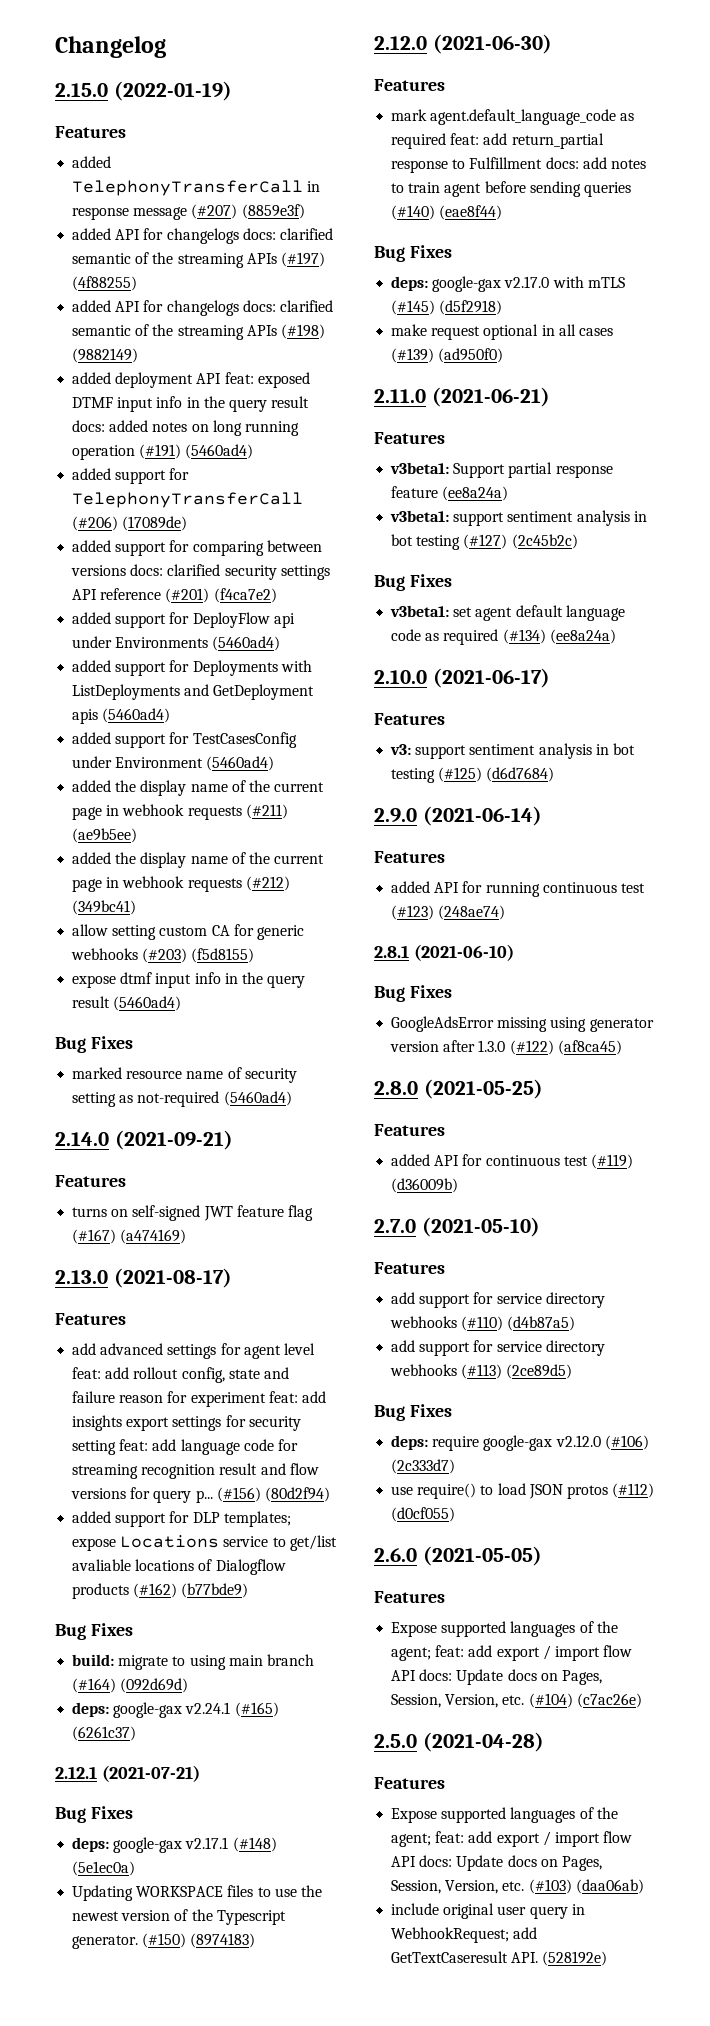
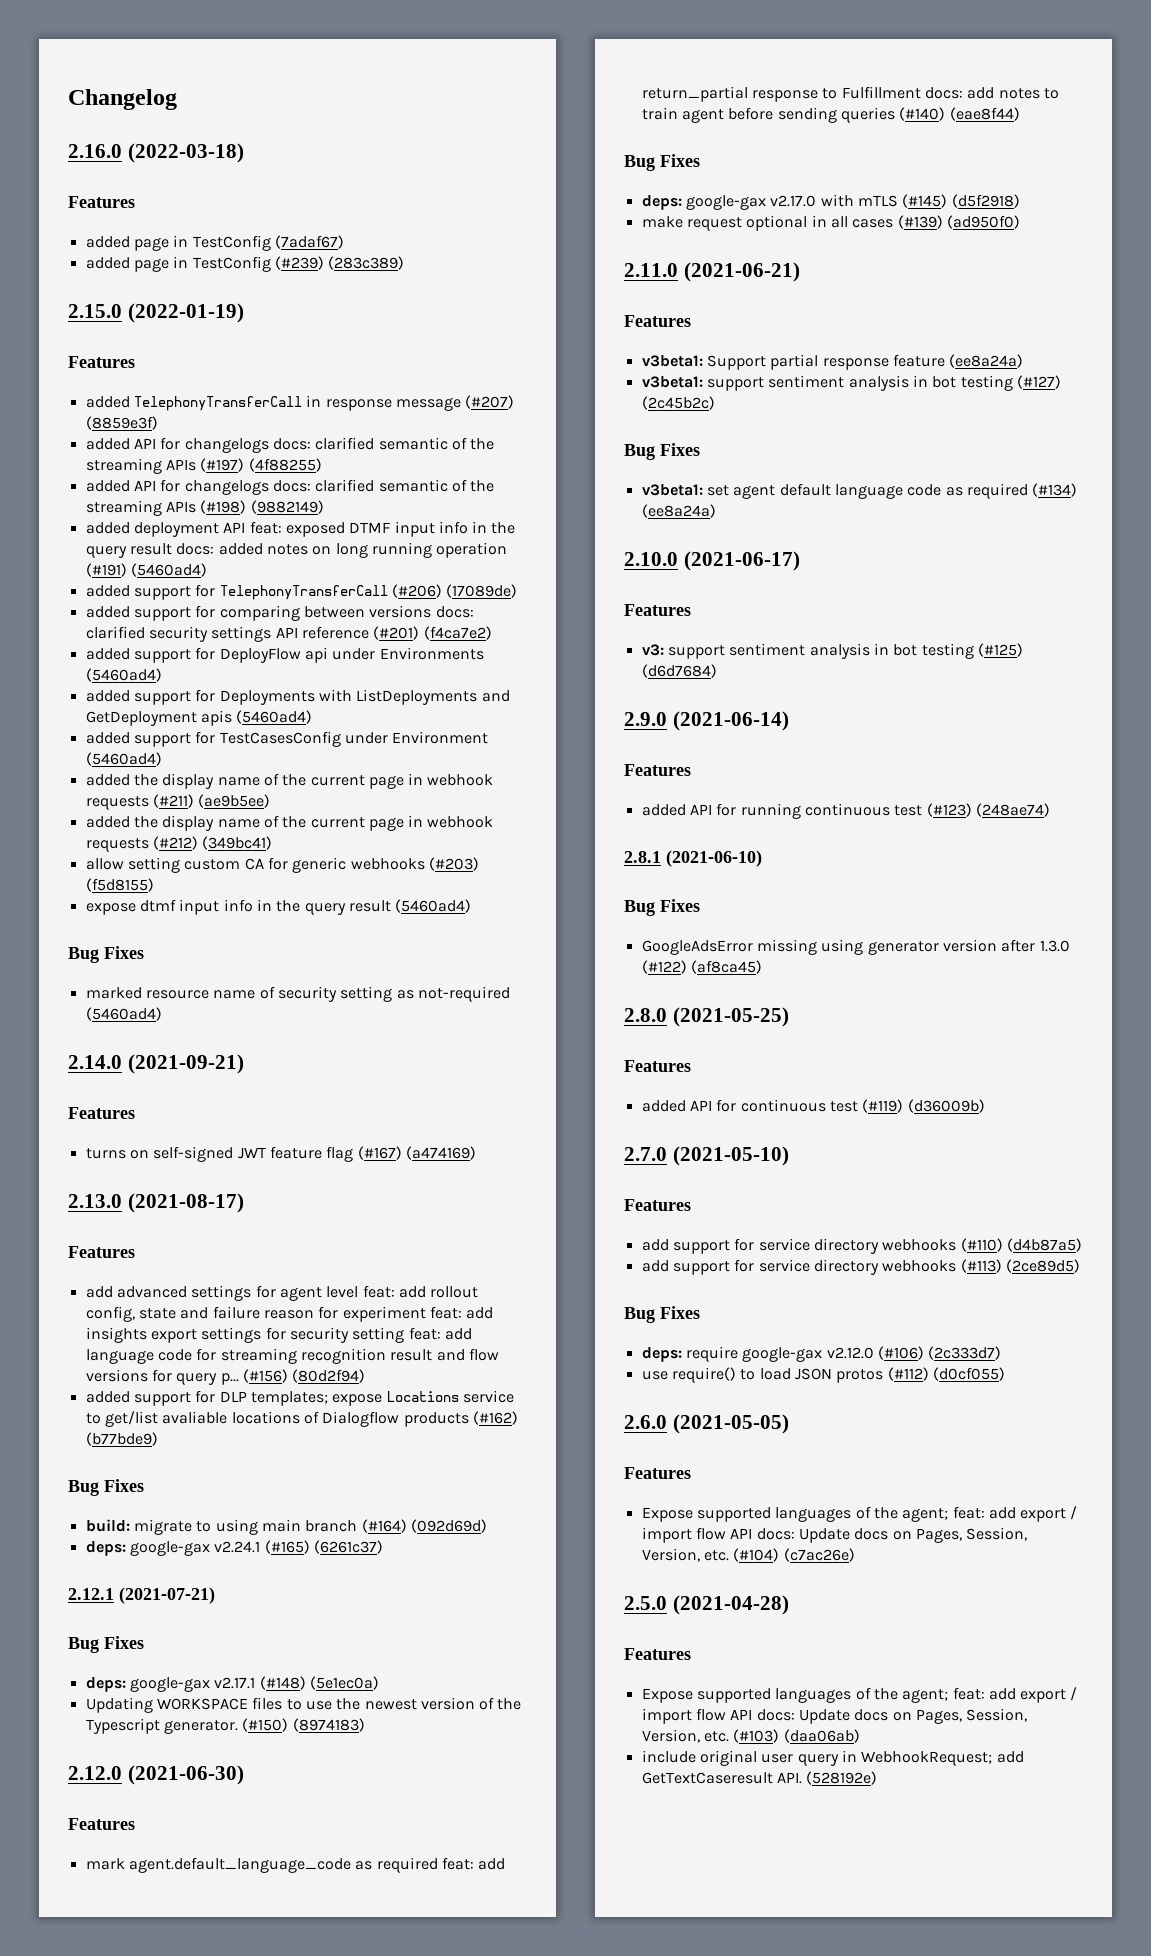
+ 2.16.0 (2022-03-18)
+ Features
+ added page in TestConfig (7adaf67)
+ added page in TestConfig (#239) (283c389)

